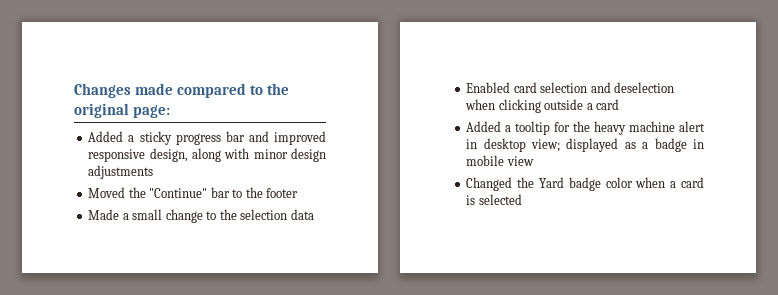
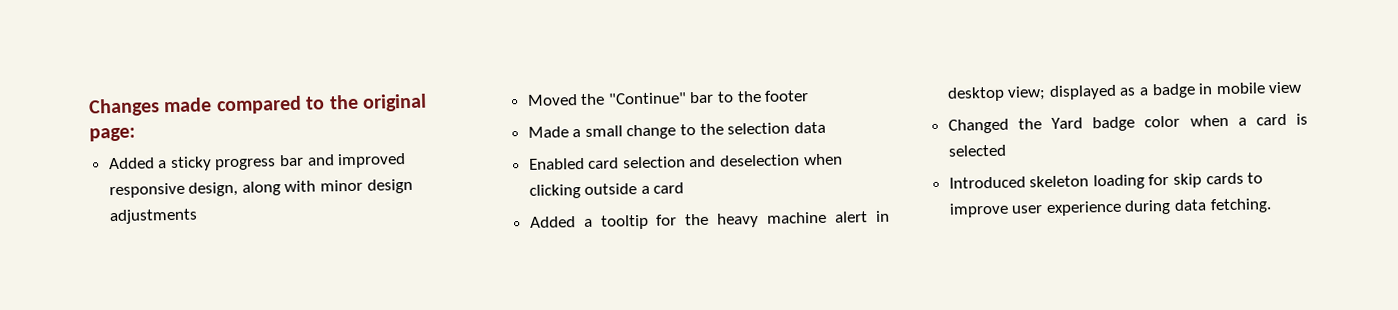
+ Introduced skeleton loading for skip cards to improve user experience during data fetching.

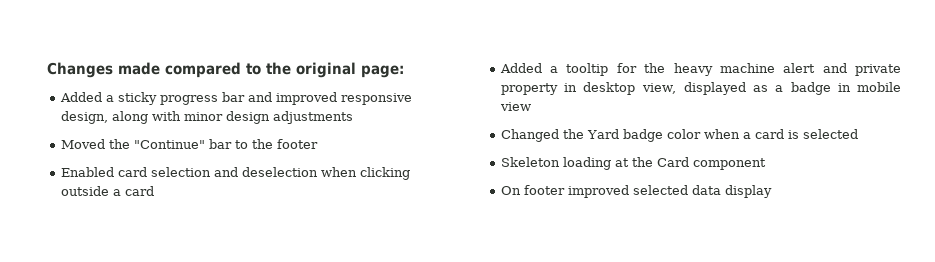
- Made a small change to the selection data
- Added a tooltip for the heavy machine alert in desktop view; displayed as a badge in mobile view
+ Added a tooltip for the heavy machine alert and private property in desktop view, displayed as a badge in mobile view
- Introduced skeleton loading for skip cards to improve user experience during data fetching.
+ Skeleton loading at the Card component
+ On footer improved selected data display

